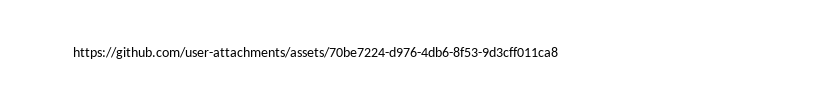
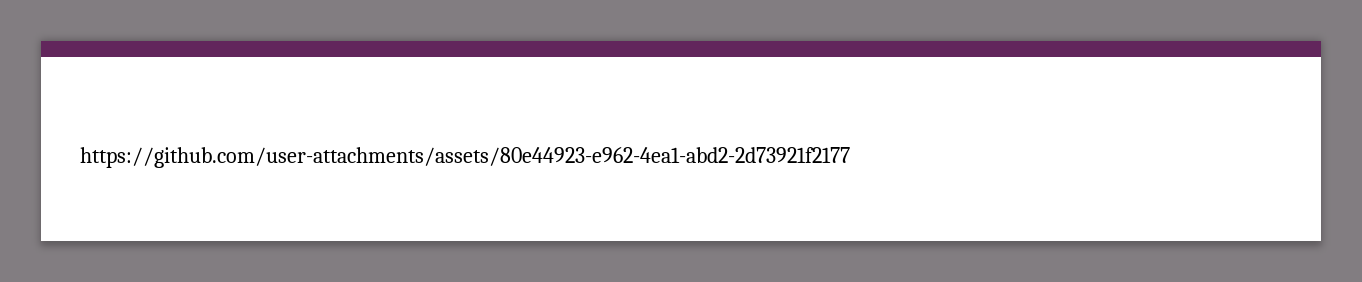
- https://github.com/user-attachments/assets/70be7224-d976-4db6-8f53-9d3cff011ca8
+ https://github.com/user-attachments/assets/80e44923-e962-4ea1-abd2-2d73921f2177

